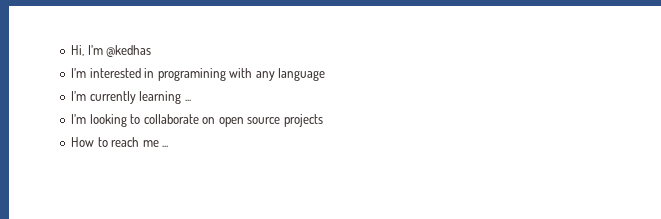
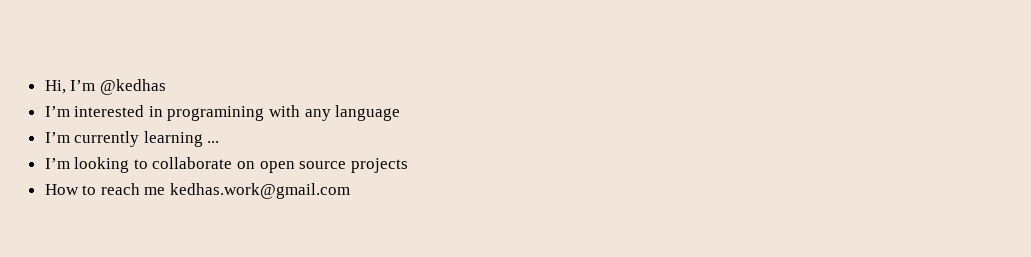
- How to reach me ...
+ How to reach me kedhas.work@gmail.com

